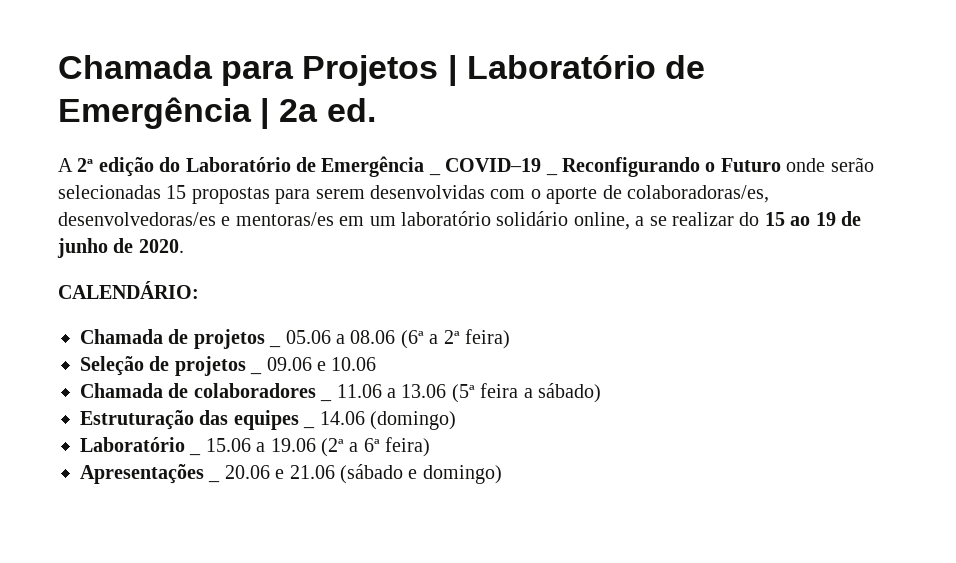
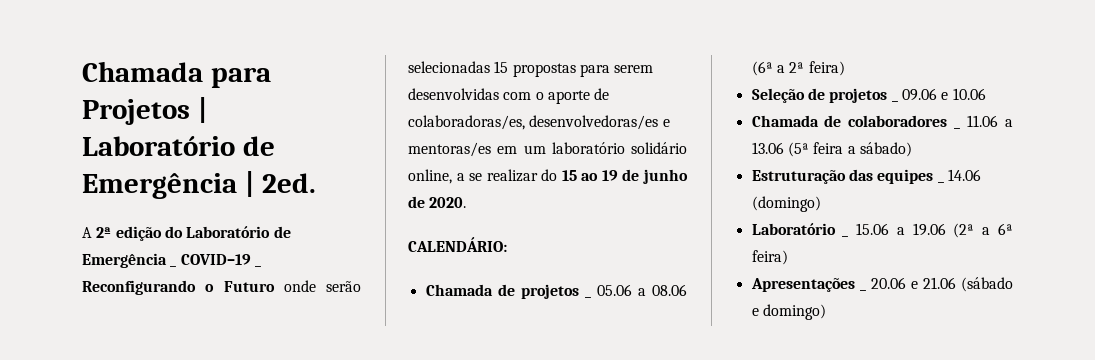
- Chamada para Projetos | Laboratório de Emergência | 2a ed.
+ Chamada para Projetos | Laboratório de Emergência | 2ed.

